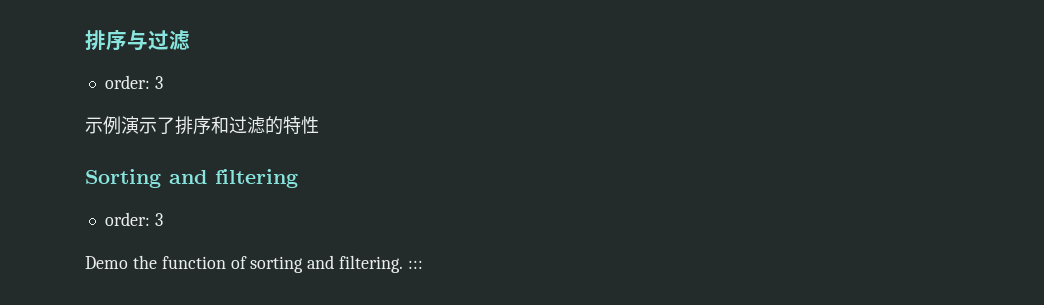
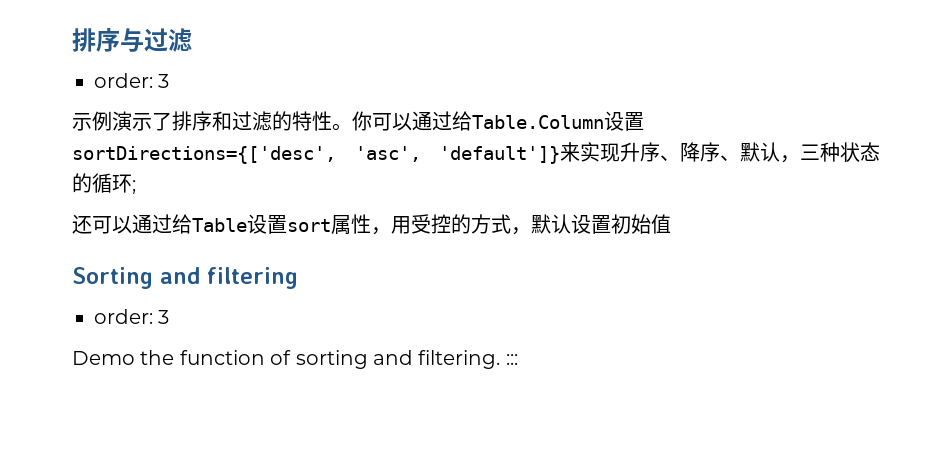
- 示例演示了排序和过滤的特性
+ 示例演示了排序和过滤的特性。你可以通过给Table.Column设置sortDirections={['desc', 'asc', 'default']}来实现升序、降序、默认，三种状态的循环;
+ 还可以通过给Table设置sort属性，用受控的方式，默认设置初始值

